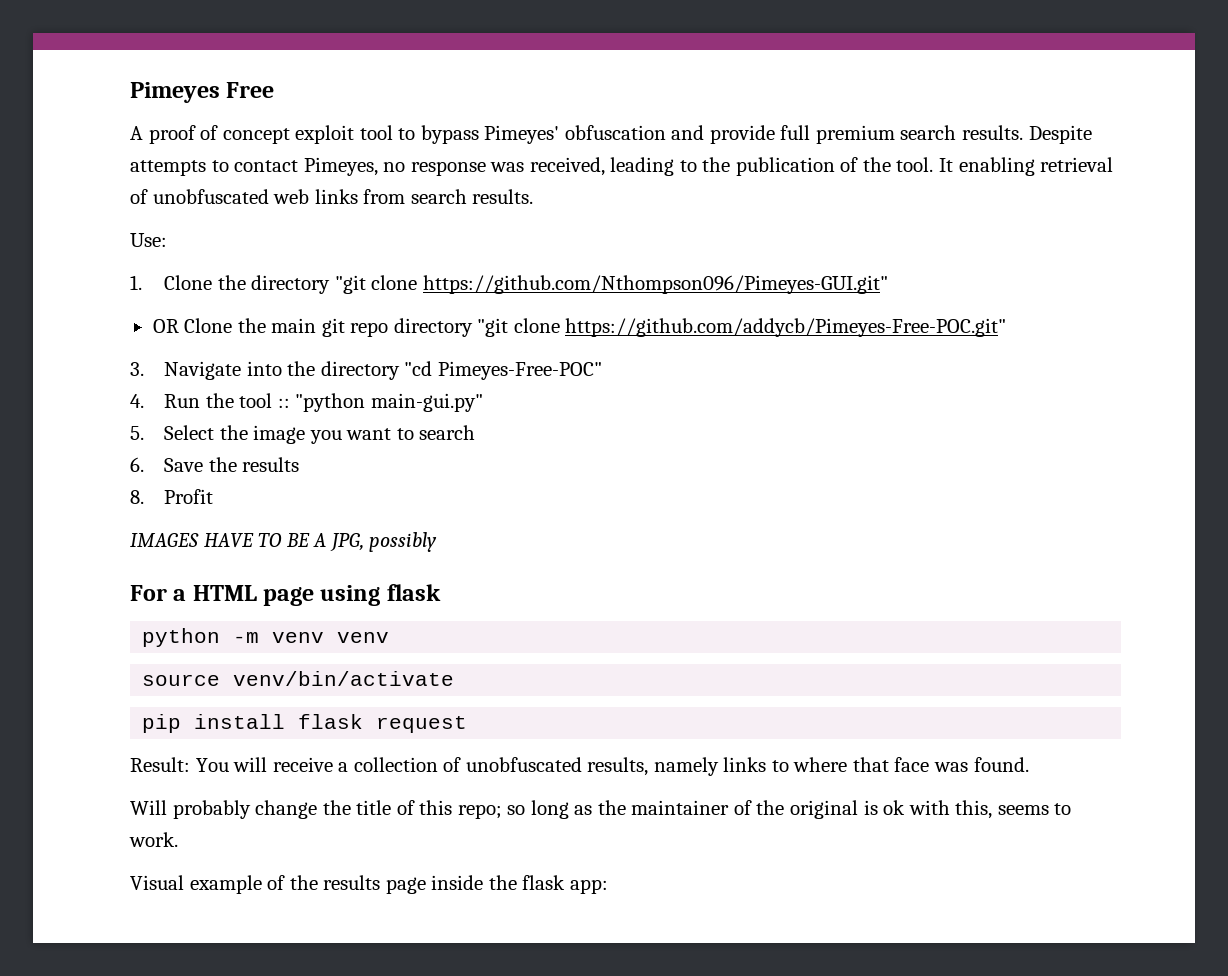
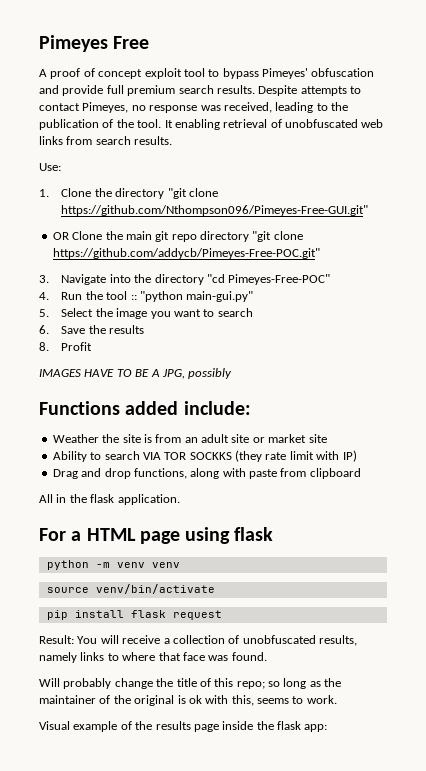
- 1. Clone the directory "git clone https://github.com/Nthompson096/Pimeyes-GUI.git"
+ 1. Clone the directory "git clone https://github.com/Nthompson096/Pimeyes-Free-GUI.git"
+ Functions added include:
+ Weather the site is from an adult site or market site
+ Ability to search VIA TOR SOCKKS (they rate limit with IP)
+ Drag and drop functions, along with paste from clipboard
+ All in the flask application.

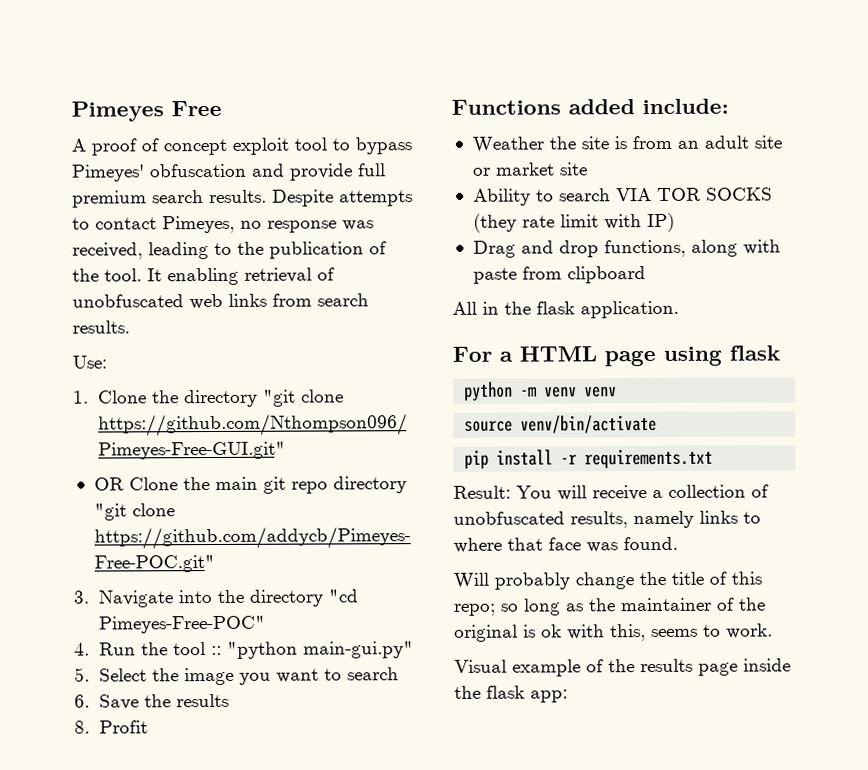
- IMAGES HAVE TO BE A JPG, possibly
- Ability to search VIA TOR SOCKKS (they rate limit with IP)
+ Ability to search VIA TOR SOCKS (they rate limit with IP)
- pip install flask request
+ pip install -r requirements.txt

